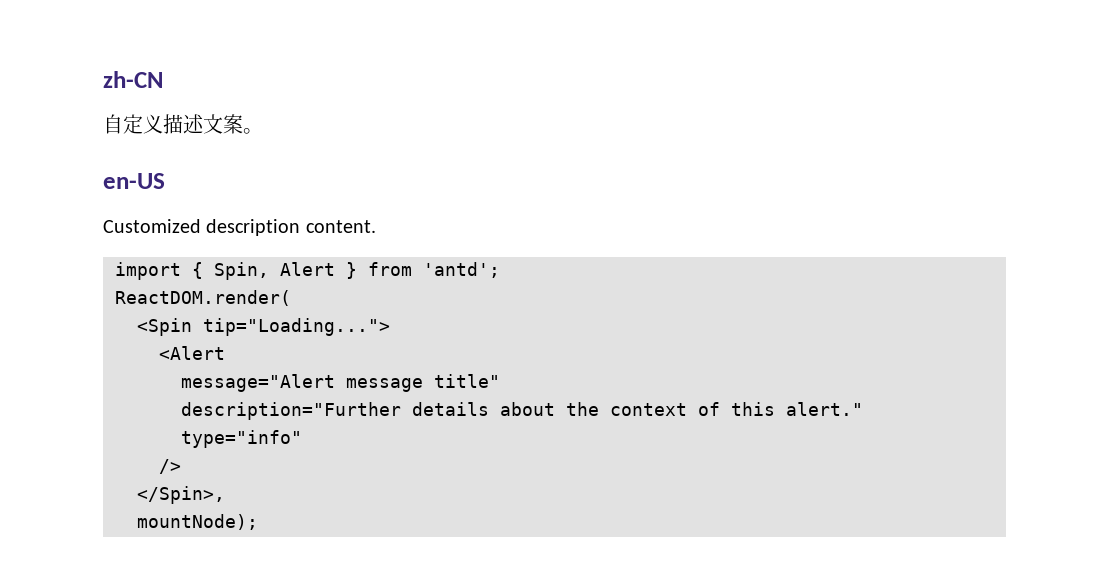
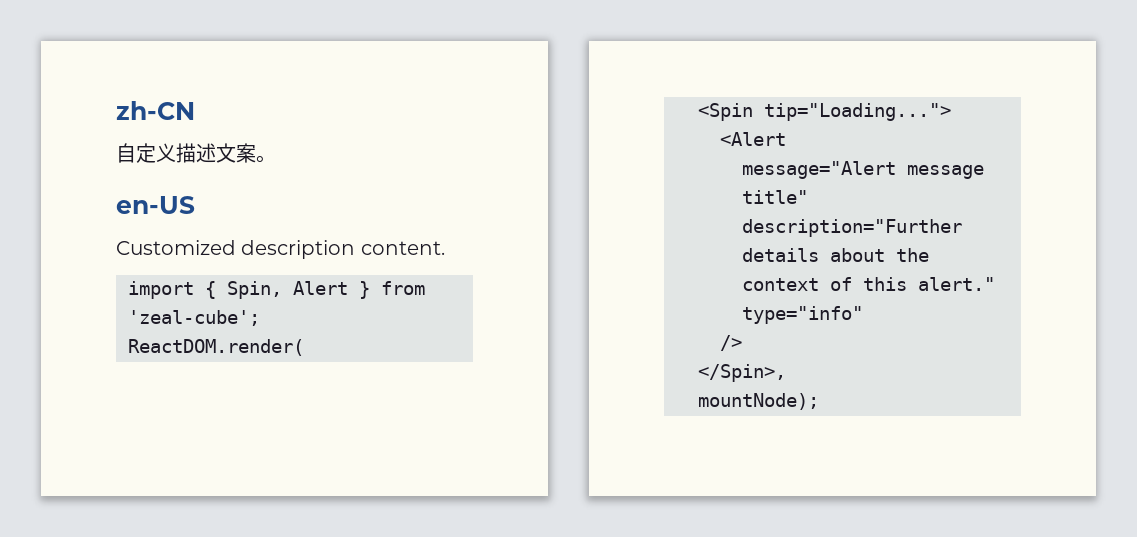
- import { Spin, Alert } from 'antd';
+ import { Spin, Alert } from 'zeal-cube';

